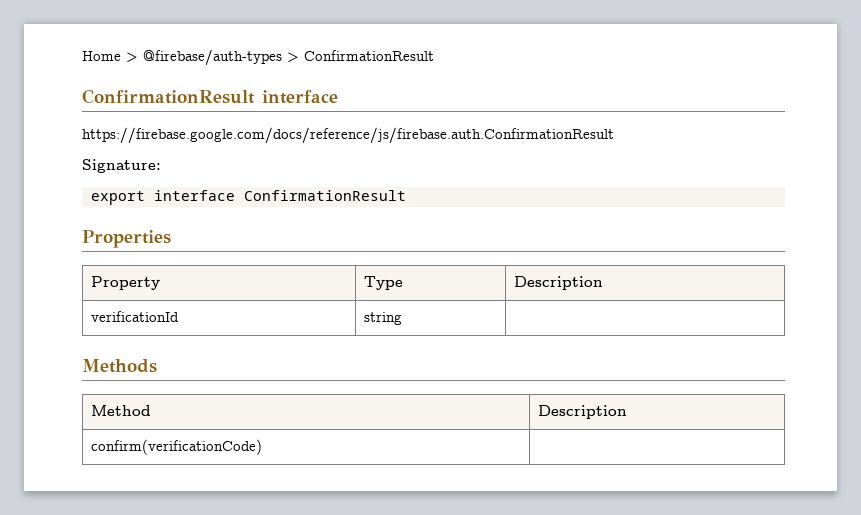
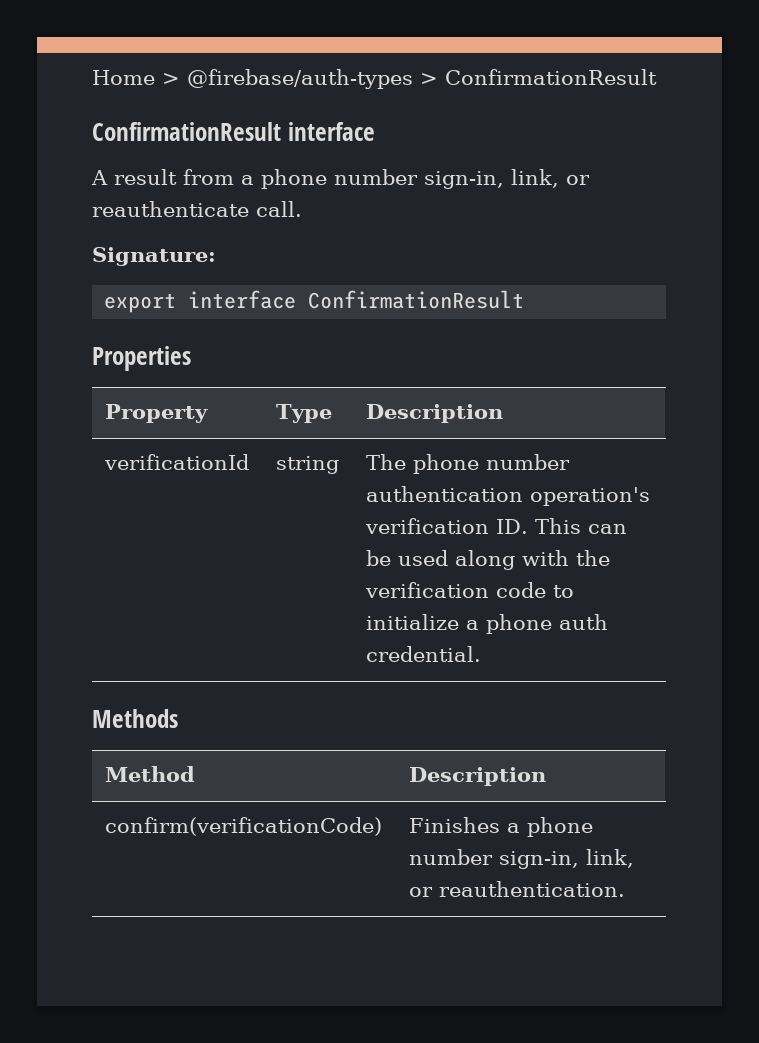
- https://firebase.google.com/docs/reference/js/firebase.auth.ConfirmationResult
+ A result from a phone number sign-in, link, or reauthenticate call.
- verificationId | string |
+ verificationId | string | The phone number authentication operation's verification ID. This can be used along with the verification code to initialize a phone auth credential.
  Methods
  Method | Description
- confirm(verificationCode) |
+ confirm(verificationCode) | Finishes a phone number sign-in, link, or reauthentication.

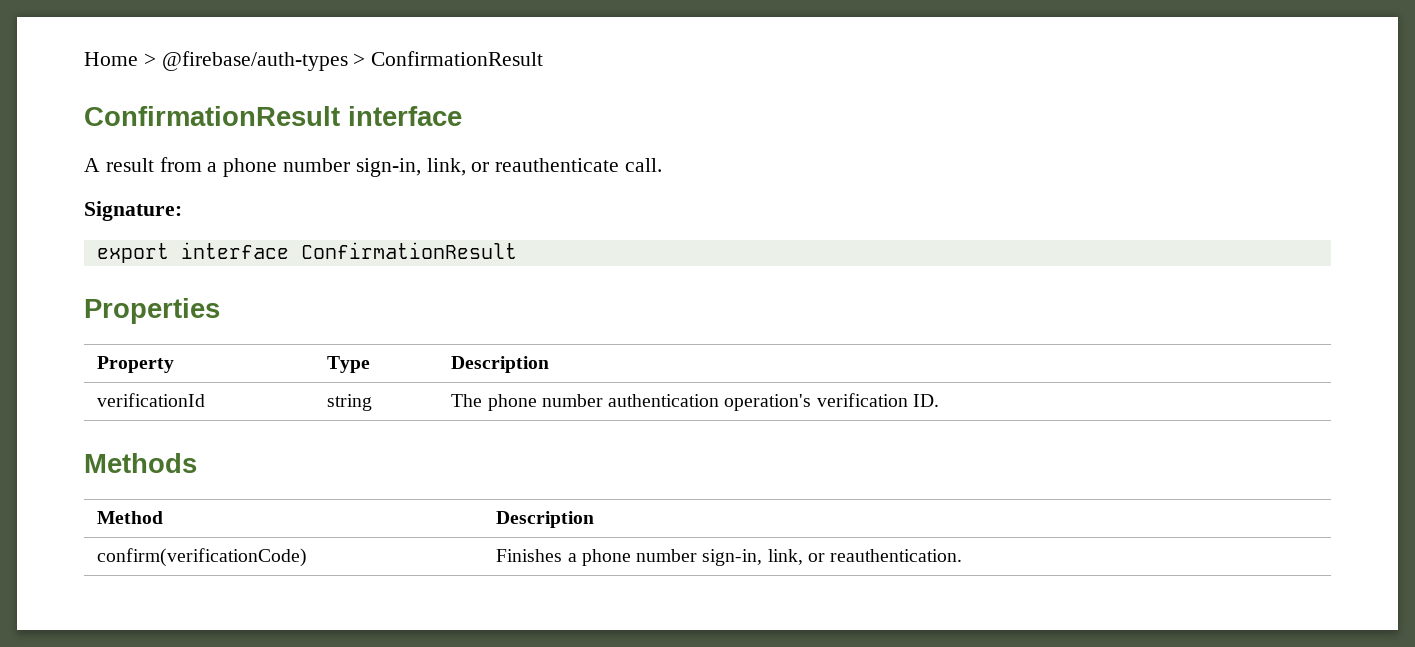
- verificationId | string | The phone number authentication operation's verification ID. This can be used along with the verification code to initialize a phone auth credential.
+ verificationId | string | The phone number authentication operation's verification ID.

